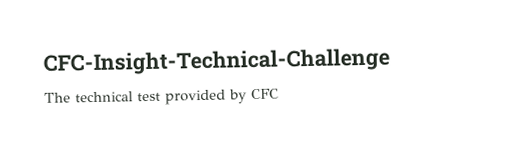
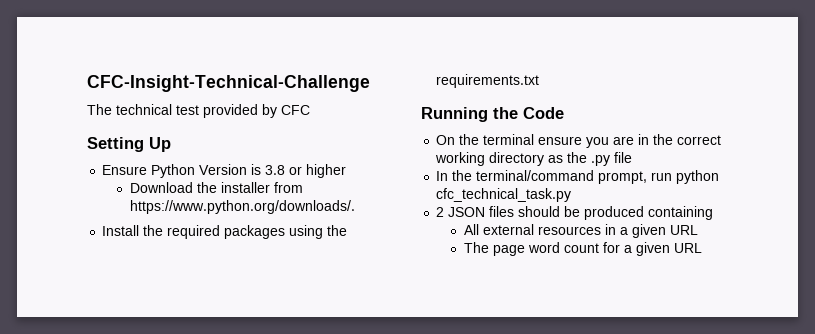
+ Setting Up
+ Ensure Python Version is 3.8 or higher
+ Download the installer from https://www.python.org/downloads/.
+ Install the required packages using the requirements.txt
+ Running the Code
+ On the terminal ensure you are in the correct working directory as the .py file
+ In the terminal/command prompt, run python cfc_technical_task.py
+ 2 JSON files should be produced containing
+ All external resources in a given URL
+ The page word count for a given URL

